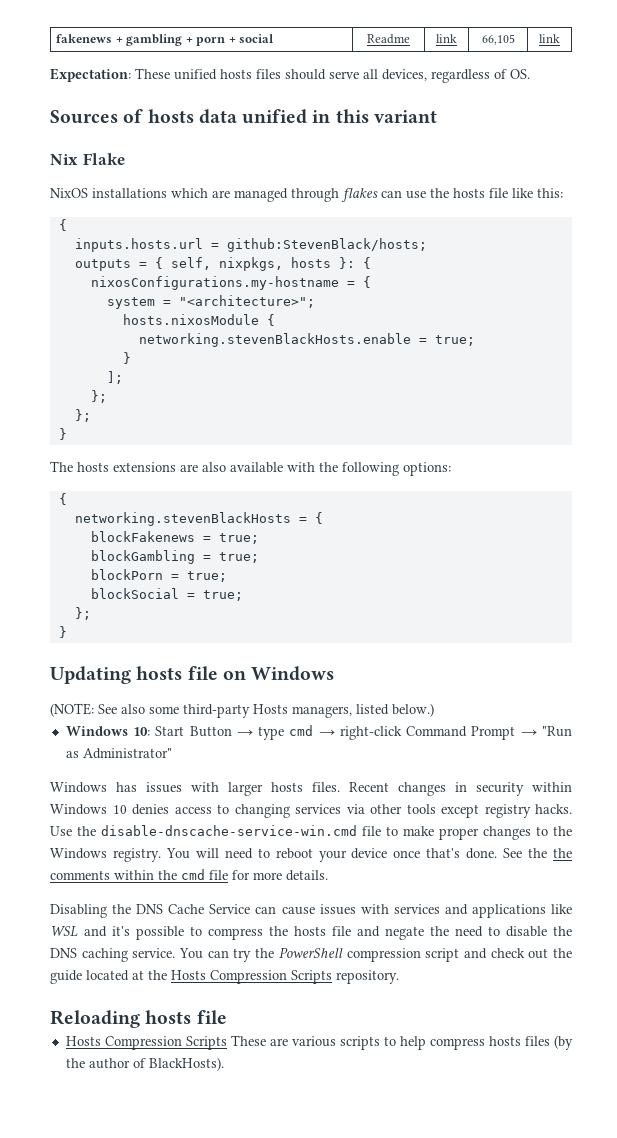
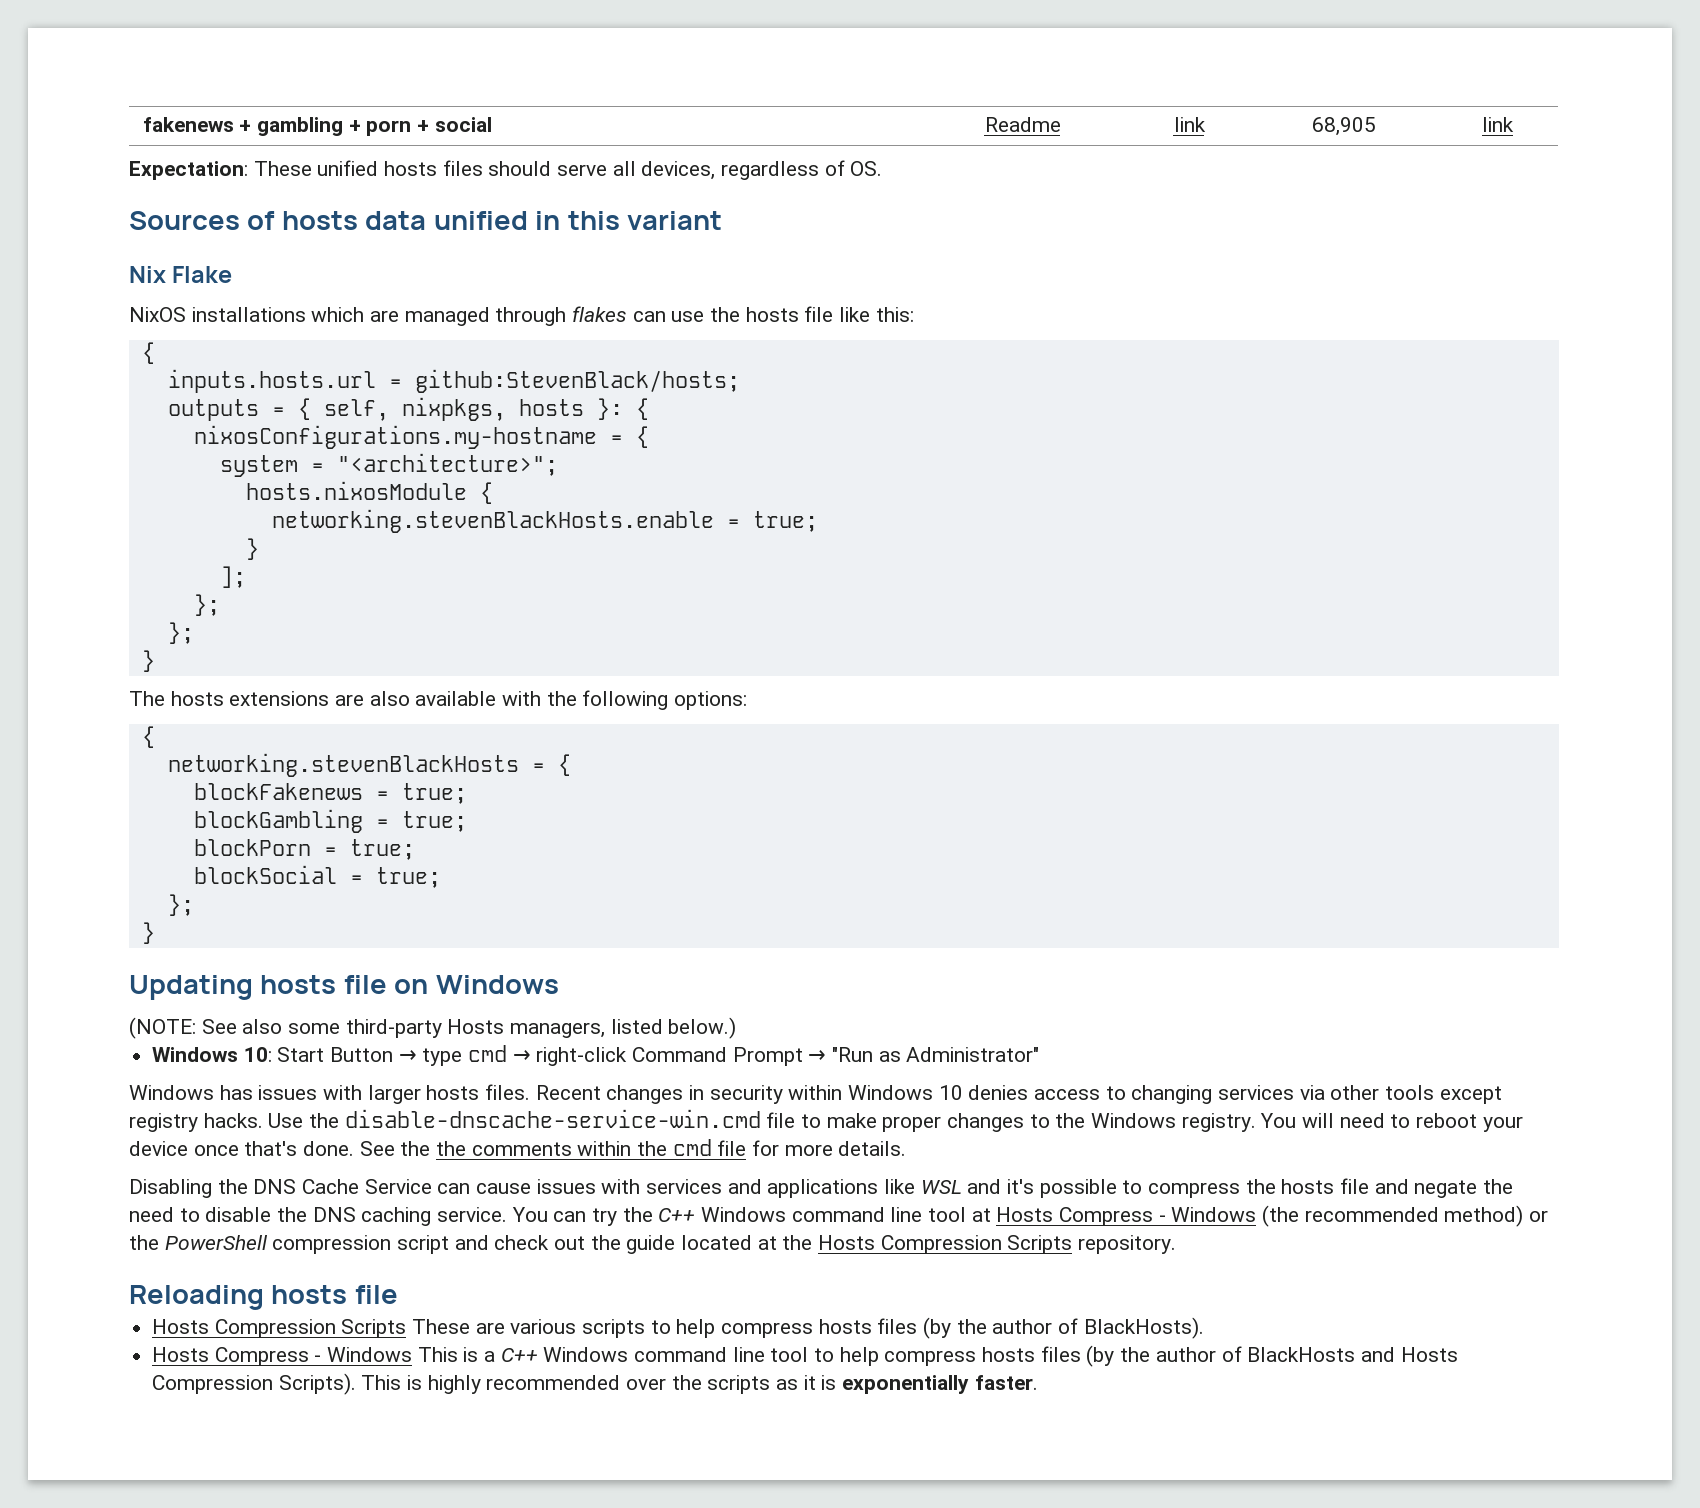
- fakenews + gambling + porn + social | Readme | link | 66,105 | link
+ fakenews + gambling + porn + social | Readme | link | 68,905 | link
- You can try the PowerShell compression script and check out the guide located at the Hosts Compression Scripts repository.
+ You can try the C++ Windows command line tool at Hosts Compress - Windows (the recommended method) or the PowerShell compression script and check out the guide located at the Hosts Compression Scripts repository.
+ Hosts Compress - Windows This is a C++ Windows command line tool to help compress hosts files (by the author of BlackHosts and Hosts Compression Scripts). This is highly recommended over the scripts as it is exponentially faster.

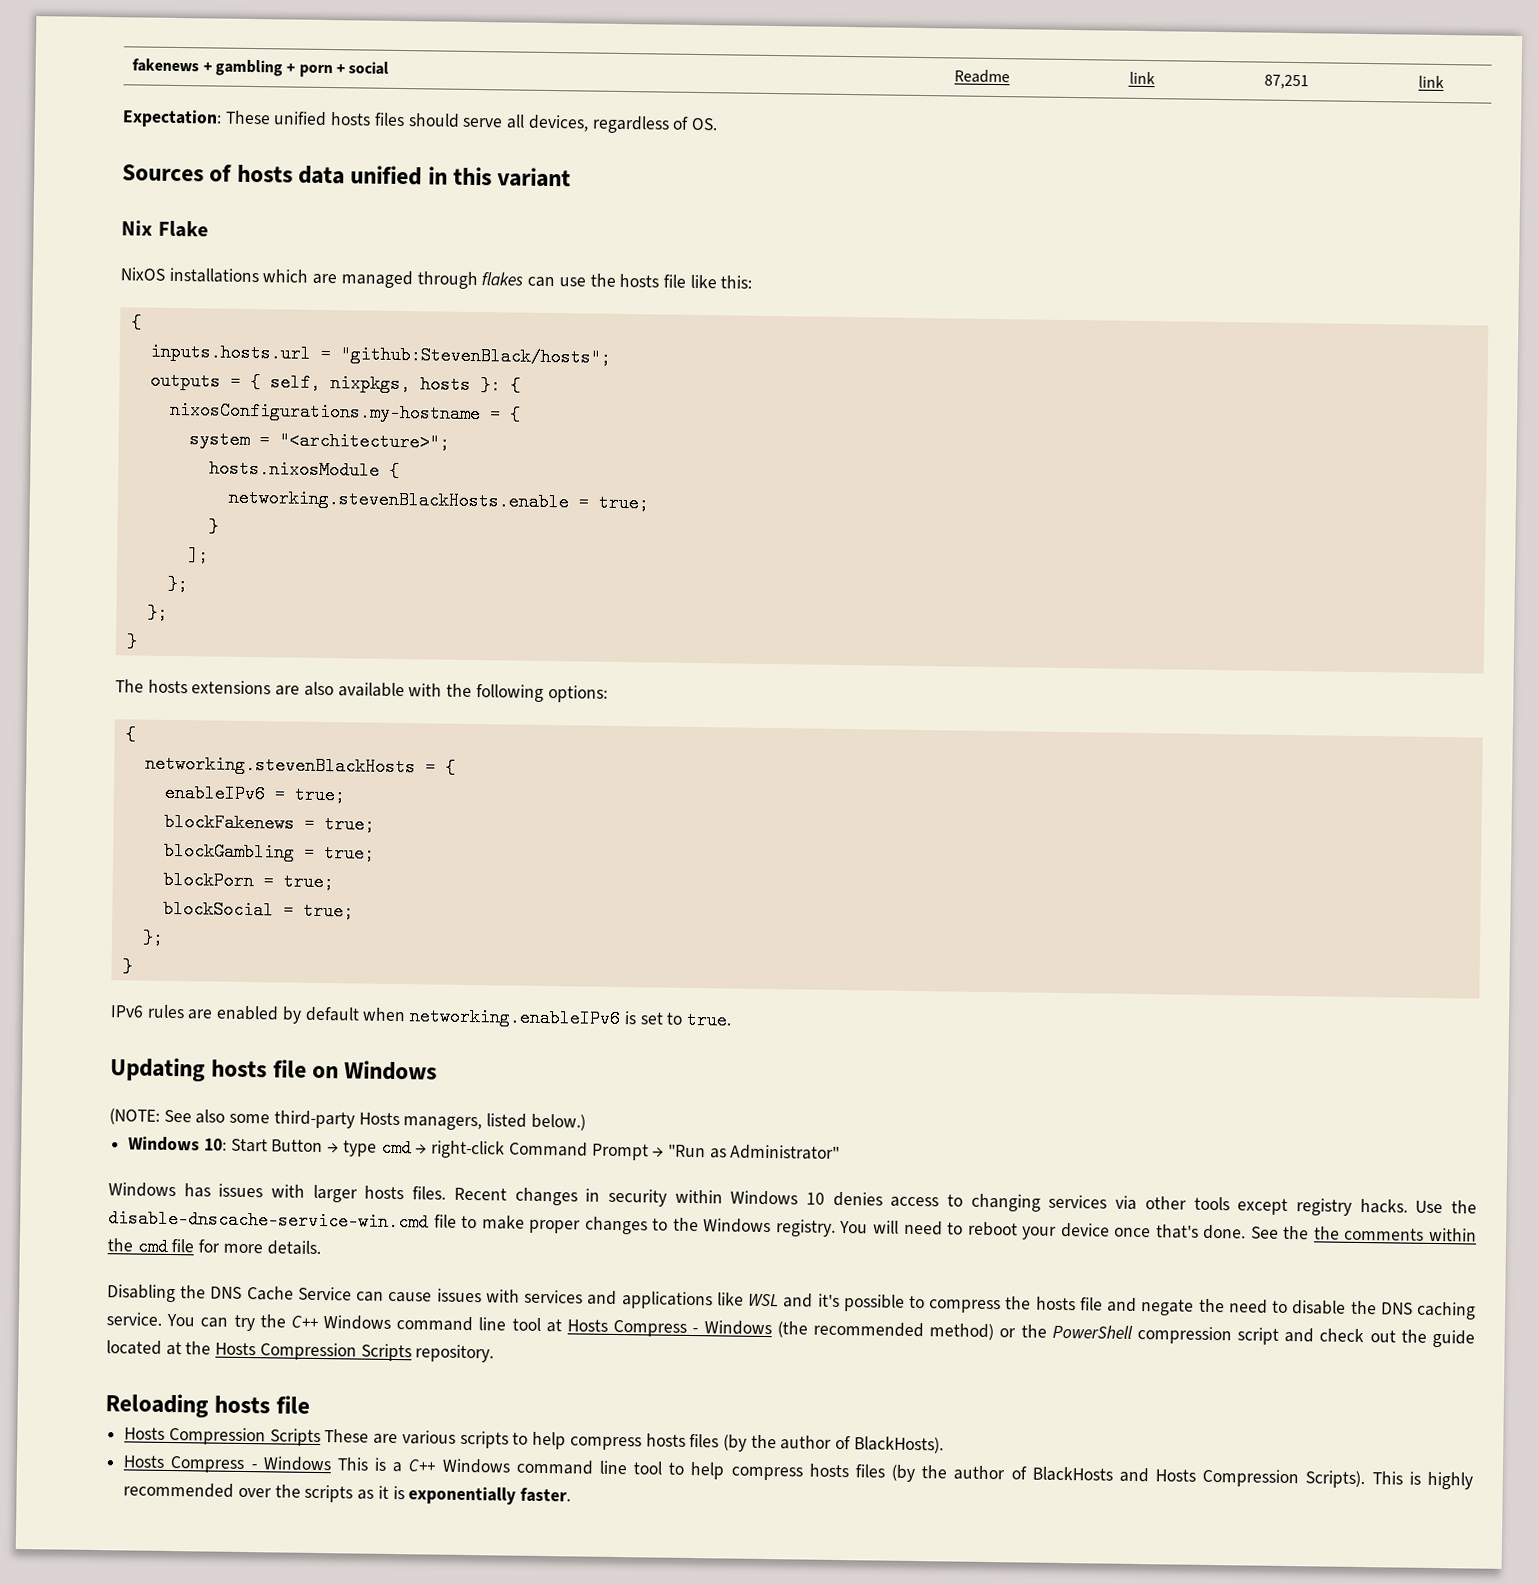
- fakenews + gambling + porn + social | Readme | link | 68,905 | link
+ fakenews + gambling + porn + social | Readme | link | 87,251 | link
- inputs.hosts.url = github:StevenBlack/hosts;
+ inputs.hosts.url = "github:StevenBlack/hosts";
+ enableIPv6 = true;
+ IPv6 rules are enabled by default when networking.enableIPv6 is set to true.

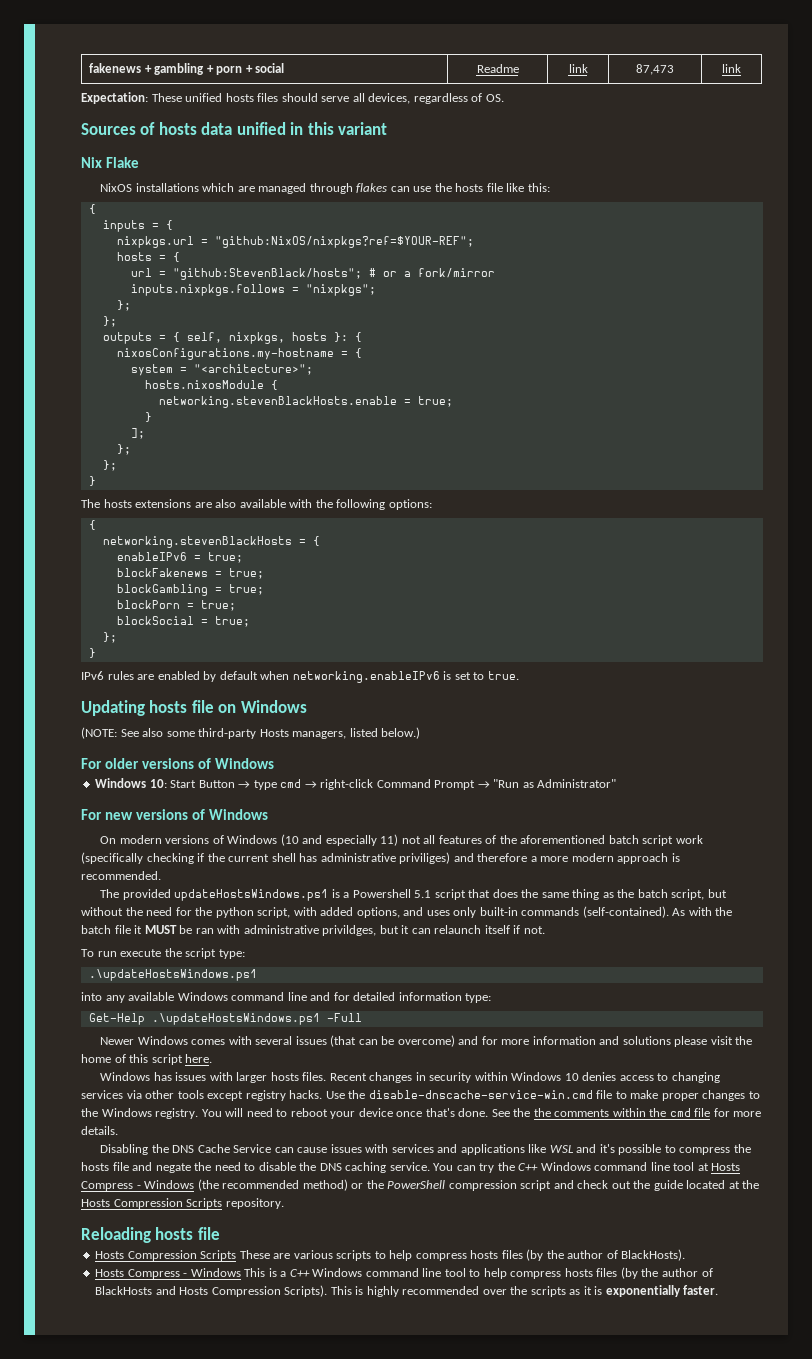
- fakenews + gambling + porn + social | Readme | link | 87,251 | link
+ fakenews + gambling + porn + social | Readme | link | 87,473 | link
- inputs.hosts.url = "github:StevenBlack/hosts";
+ inputs = {
+ nixpkgs.url = "github:NixOS/nixpkgs?ref=$YOUR-REF";
+ hosts = {
+ url = "github:StevenBlack/hosts"; # or a fork/mirror
+ inputs.nixpkgs.follows = "nixpkgs";
+ };
+ };
+ For older versions of Windows
+ For new versions of Windows
+ On modern versions of Windows (10 and especially 11) not all features of the aforementioned batch script work (specifically checking if the current shell has administrative priviliges) and therefore a more modern approach is recommended.
+ The provided updateHostsWindows.ps1 is a Powershell 5.1 script that does the same thing as the batch script, but without the need for the python script, with added options, and uses only built-in commands (self-contained). As with the batch file it MUST be ran with administrative privildges, but it can relaunch itself if not.
+ To run execute the script type:
+ .\updateHostsWindows.ps1
+ into any available Windows command line and for detailed information type:
+ Get-Help .\updateHostsWindows.ps1 -Full
+ Newer Windows comes with several issues (that can be overcome) and for more information and solutions please visit the home of this script here.

